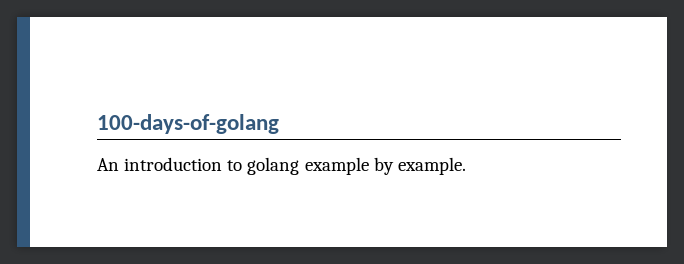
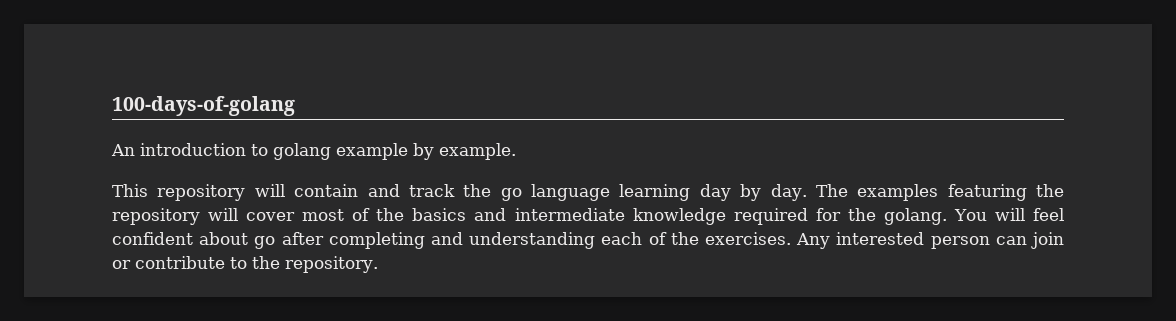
+ This repository will contain and track the go language learning day by day. The examples featuring the repository will cover most of the basics and intermediate knowledge required for the golang. You will feel confident about go after completing and understanding each of the exercises. Any interested person can join or contribute to the repository.

